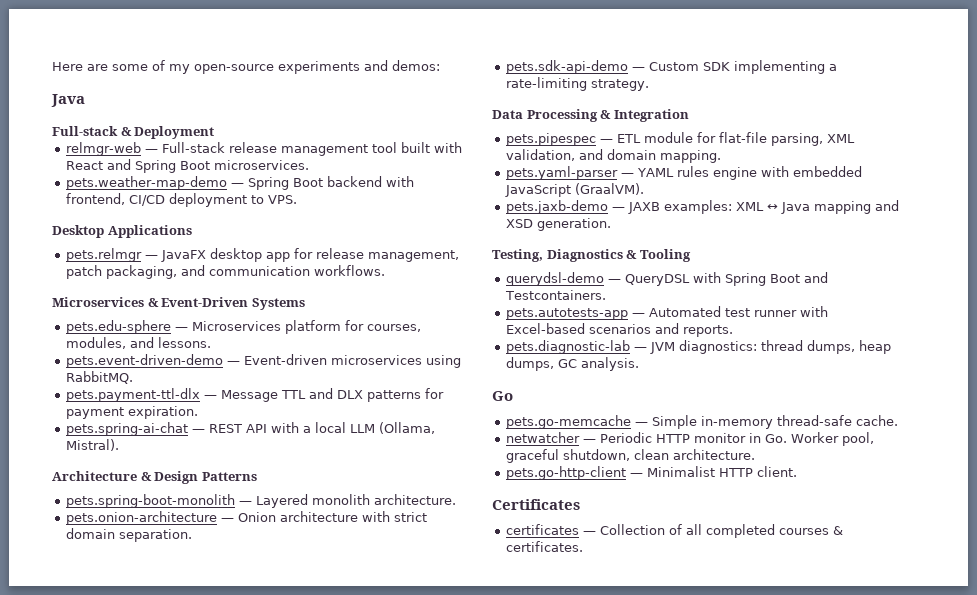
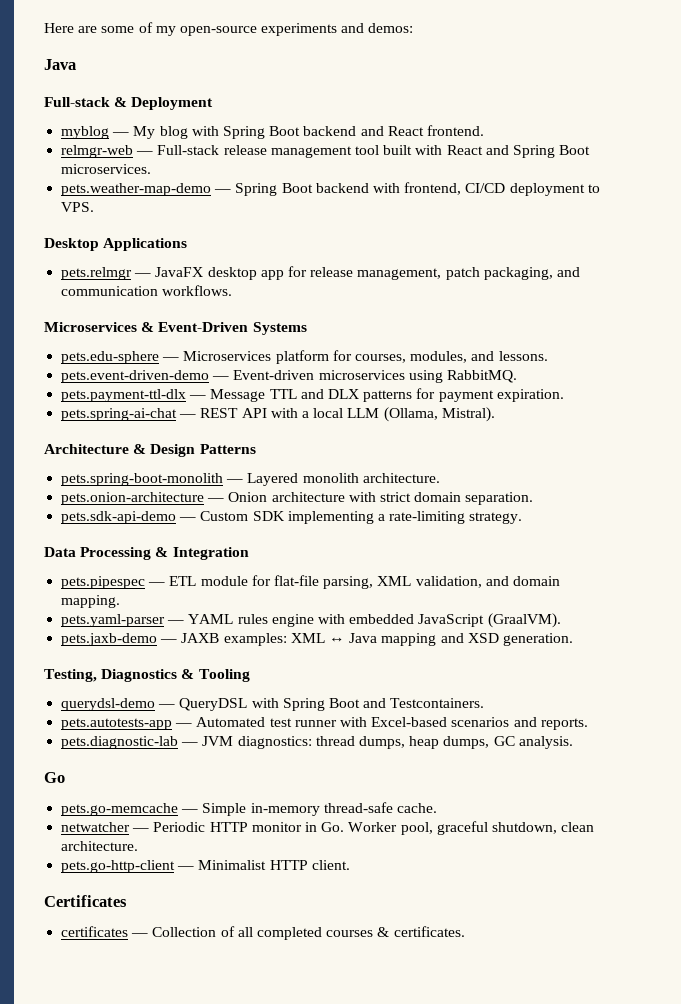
+ myblog — My blog with Spring Boot backend and React frontend.

